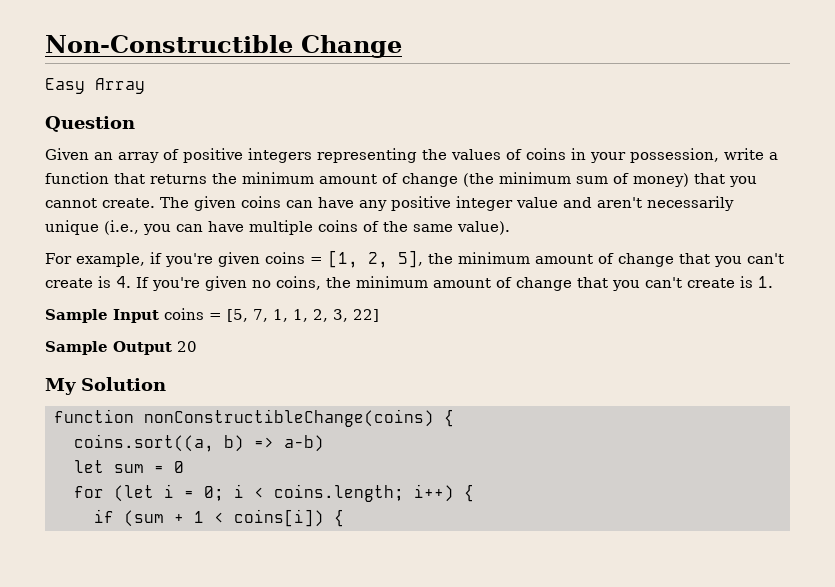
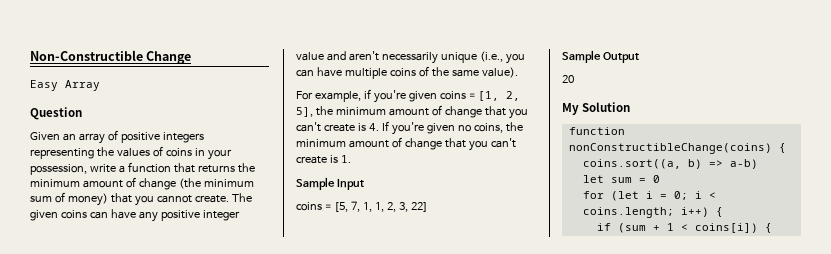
- Sample Input coins = [5, 7, 1, 1, 2, 3, 22]
+ Sample Input
+ coins = [5, 7, 1, 1, 2, 3, 22]
- Sample Output 20
+ Sample Output
+ 20

